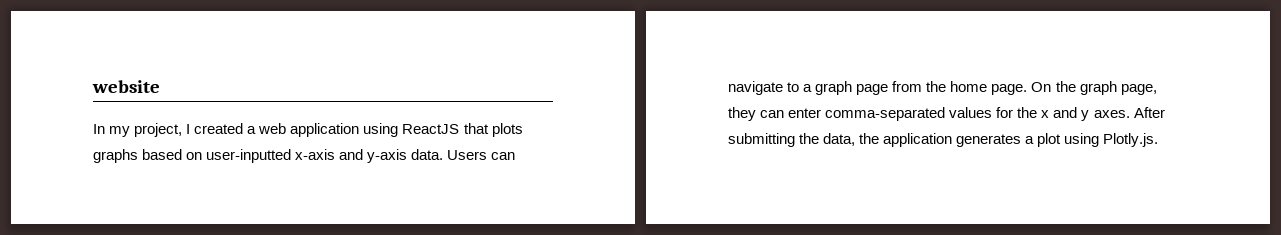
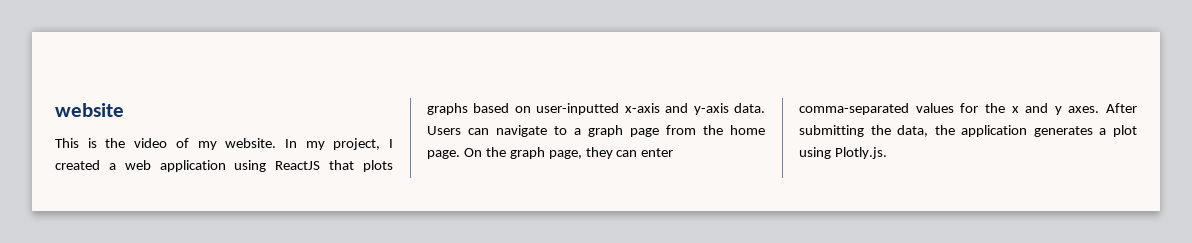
+ This is the video of my website.

